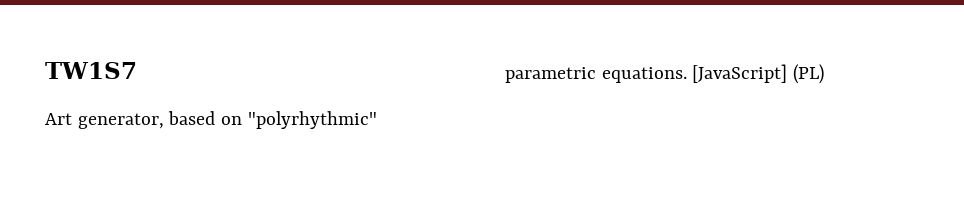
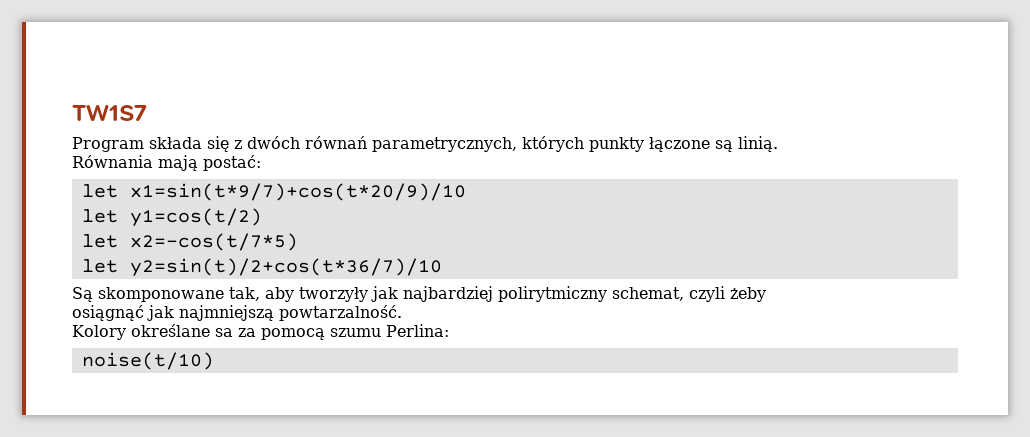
- Art generator, based on "polyrhythmic" parametric equations. [JavaScript] (PL)
+ Program składa się z dwóch równań parametrycznych, których punkty łączone są linią.
+ Równania mają postać:
+ let x1=sin(t*9/7)+cos(t*20/9)/10
+ let y1=cos(t/2)
+ let x2=-cos(t/7*5)
+ let y2=sin(t)/2+cos(t*36/7)/10
+ Są skomponowane tak, aby tworzyły jak najbardziej polirytmiczny schemat, czyli żeby
+ osiągnąć jak najmniejszą powtarzalność.
+ Kolory określane sa za pomocą szumu Perlina:
+ noise(t/10)

